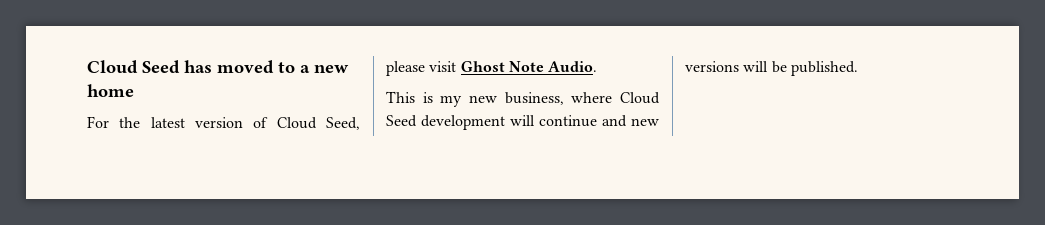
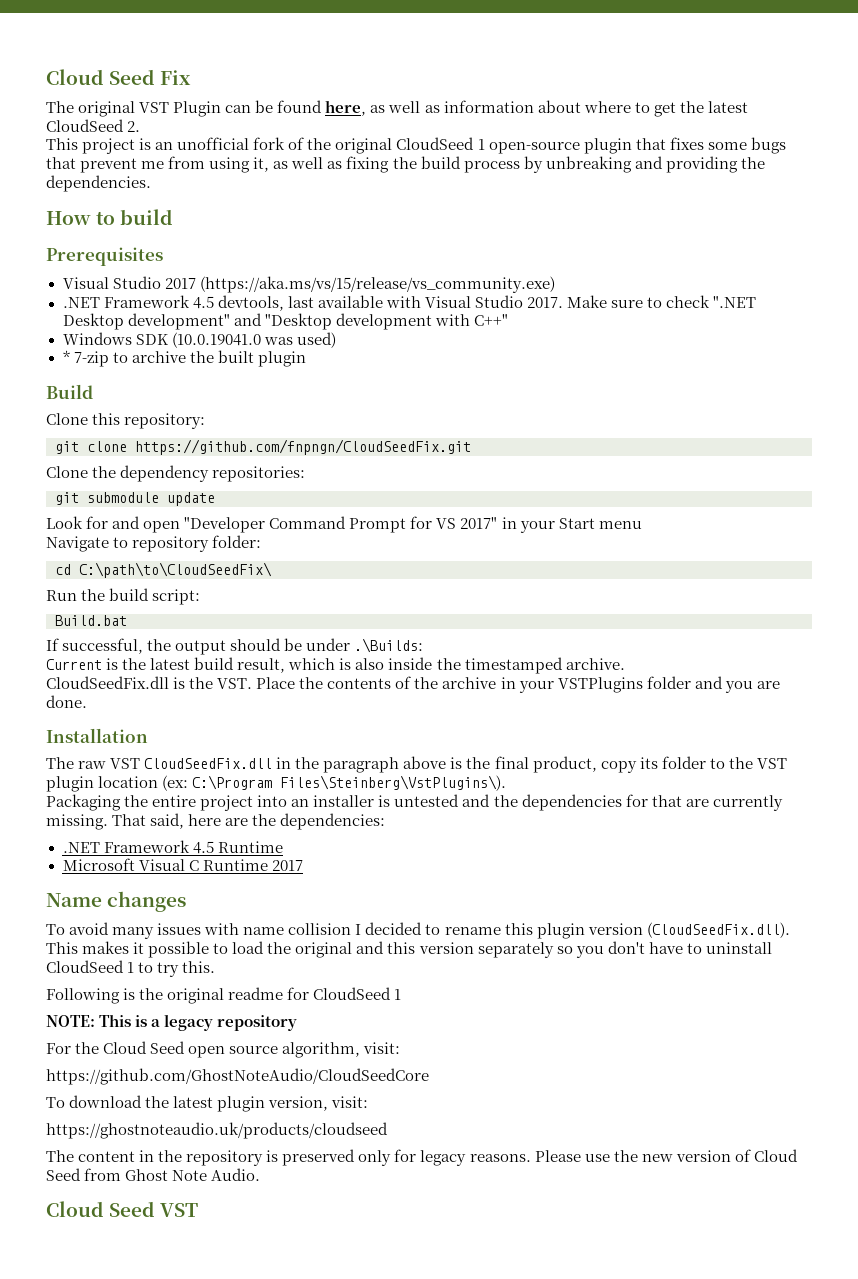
- Cloud Seed has moved to a new home
- For the latest version of Cloud Seed, please visit Ghost Note Audio.
- This is my new business, where Cloud Seed development will continue and new versions will be published.
+ Cloud Seed Fix
+ The original VST Plugin can be found here, as well as information about where to get the latest CloudSeed 2.
+ This project is an unofficial fork of the original CloudSeed 1 open-source plugin that fixes some bugs that prevent me from using it, as well as fixing the build process by unbreaking and providing the dependencies.
+ How to build
+ Prerequisites
+ Visual Studio 2017 (https://aka.ms/vs/15/release/vs_community.exe)
+ .NET Framework 4.5 devtools, last available with Visual Studio 2017. Make sure to check ".NET Desktop development" and "Desktop development with C++"
+ Windows SDK (10.0.19041.0 was used)
+ * 7-zip to archive the built plugin
+ Build
+ Clone this repository:
+ git clone https://github.com/fnpngn/CloudSeedFix.git
+ Clone the dependency repositories:
+ git submodule update
+ Look for and open "Developer Command Prompt for VS 2017" in your Start menu
+ Navigate to repository folder:
+ cd C:\path\to\CloudSeedFix\
+ Run the build script:
+ Build.bat
+ If successful, the output should be under .\Builds:
+ Current is the latest build result, which is also inside the timestamped archive.
+ CloudSeedFix.dll is the VST. Place the contents of the archive in your VSTPlugins folder and you are done.
+ Installation
+ The raw VST CloudSeedFix.dll in the paragraph above is the final product, copy its folder to the VST plugin location (ex: C:\Program Files\Steinberg\VstPlugins\).
+ Packaging the entire project into an installer is untested and the dependencies for that are currently missing. That said, here are the dependencies:
+ .NET Framework 4.5 Runtime
+ Microsoft Visual C Runtime 2017
+ Name changes
+ To avoid many issues with name collision I decided to rename this plugin version (CloudSeedFix.dll). This makes it possible to load the original and this version separately so you don't have to uninstall CloudSeed 1 to try this.
+ Following is the original readme for CloudSeed 1
+ NOTE: This is a legacy repository
+ For the Cloud Seed open source algorithm, visit:
+ https://github.com/GhostNoteAudio/CloudSeedCore
+ To download the latest plugin version, visit:
+ https://ghostnoteaudio.uk/products/cloudseed
+ The content in the repository is preserved only for legacy reasons. Please use the new version of Cloud Seed from Ghost Note Audio.
+ Cloud Seed VST

